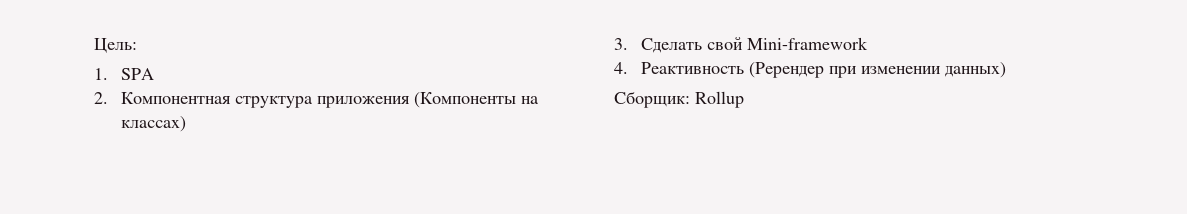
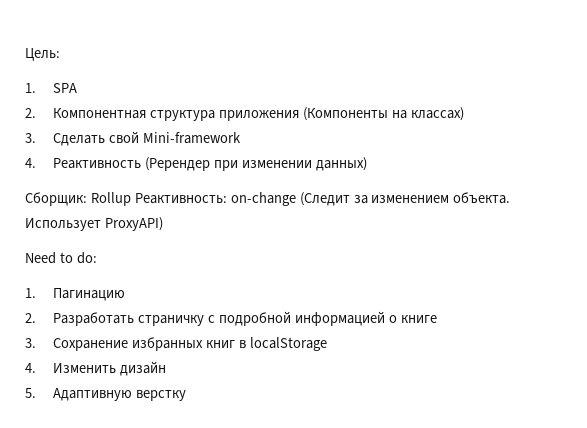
- Сборщик: Rollup
+ Сборщик: Rollup Реактивность: on-change (Следит за изменением объекта. Использует ProxyAPI)
+ Need to do:
+ 1. Пагинацию
+ 2. Разработать страничку с подробной информацией о книге
+ 3. Сохранение избранных книг в localStorage
+ 4. Изменить дизайн
+ 5. Адаптивную верстку

